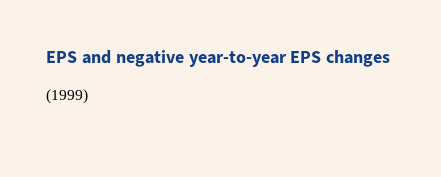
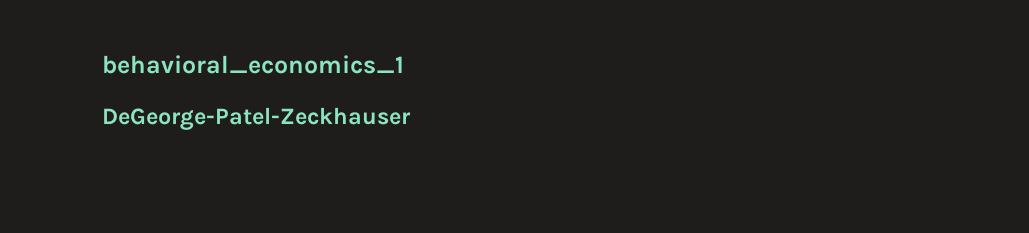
- EPS and negative year-to-year EPS changes
- (1999)
+ behavioral_economics_1
+ DeGeorge-Patel-Zeckhauser

